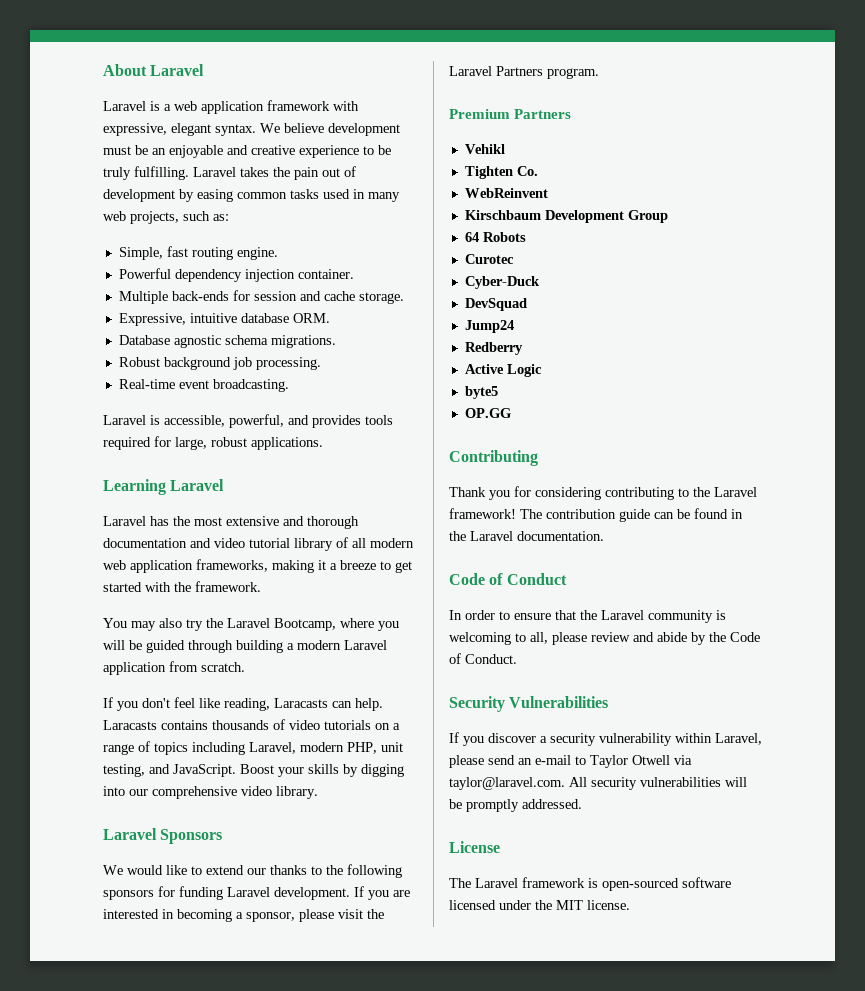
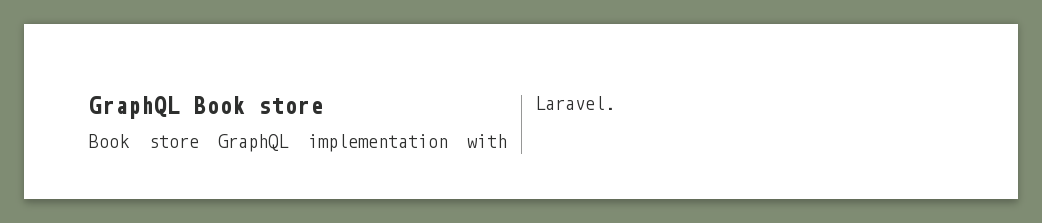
- About Laravel
- Laravel is a web application framework with expressive, elegant syntax. We believe development must be an enjoyable and creative experience to be truly fulfilling. Laravel takes the pain out of development by easing common tasks used in many web projects, such as:
- Simple, fast routing engine.
- Powerful dependency injection container.
- Multiple back-ends for session and cache storage.
- Expressive, intuitive database ORM.
- Database agnostic schema migrations.
- Robust background job processing.
- Real-time event broadcasting.
- Laravel is accessible, powerful, and provides tools required for large, robust applications.
- Learning Laravel
- Laravel has the most extensive and thorough documentation and video tutorial library of all modern web application frameworks, making it a breeze to get started with the framework.
- You may also try the Laravel Bootcamp, where you will be guided through building a modern Laravel application from scratch.
- If you don't feel like reading, Laracasts can help. Laracasts contains thousands of video tutorials on a range of topics including Laravel, modern PHP, unit testing, and JavaScript. Boost your skills by digging into our comprehensive video library.
- Laravel Sponsors
- We would like to extend our thanks to the following sponsors for funding Laravel development. If you are interested in becoming a sponsor, please visit the Laravel Partners program.
- Premium Partners
- Vehikl
- Tighten Co.
- WebReinvent
- Kirschbaum Development Group
- 64 Robots
- Curotec
- Cyber-Duck
- DevSquad
- Jump24
- Redberry
- Active Logic
- byte5
- OP.GG
- Contributing
- Thank you for considering contributing to the Laravel framework! The contribution guide can be found in the Laravel documentation.
- Code of Conduct
- In order to ensure that the Laravel community is welcoming to all, please review and abide by the Code of Conduct.
- Security Vulnerabilities
- If you discover a security vulnerability within Laravel, please send an e-mail to Taylor Otwell via taylor@laravel.com. All security vulnerabilities will be promptly addressed.
- License
- The Laravel framework is open-sourced software licensed under the MIT license.
+ GraphQL Book store
+ Book store GraphQL implementation with Laravel.

